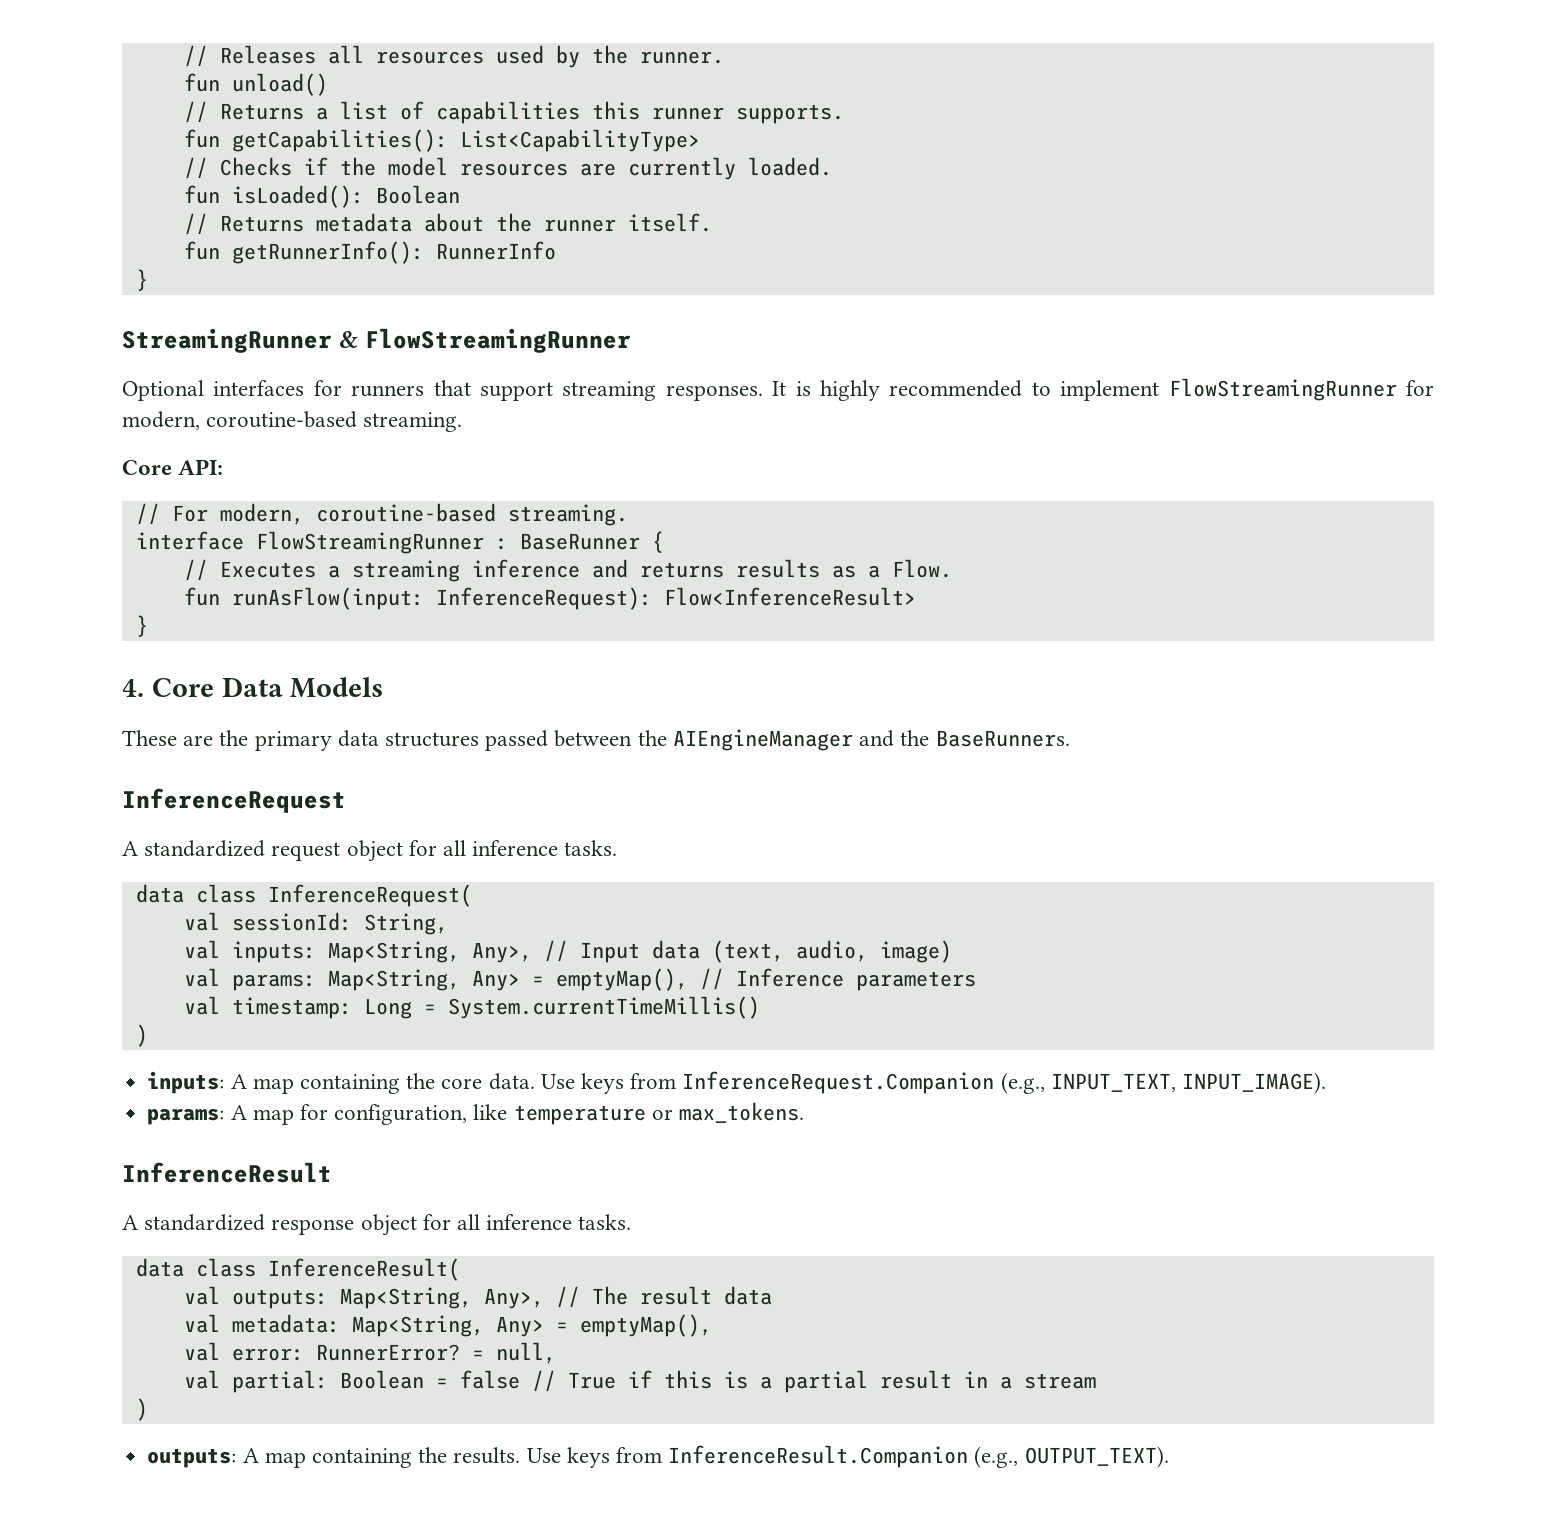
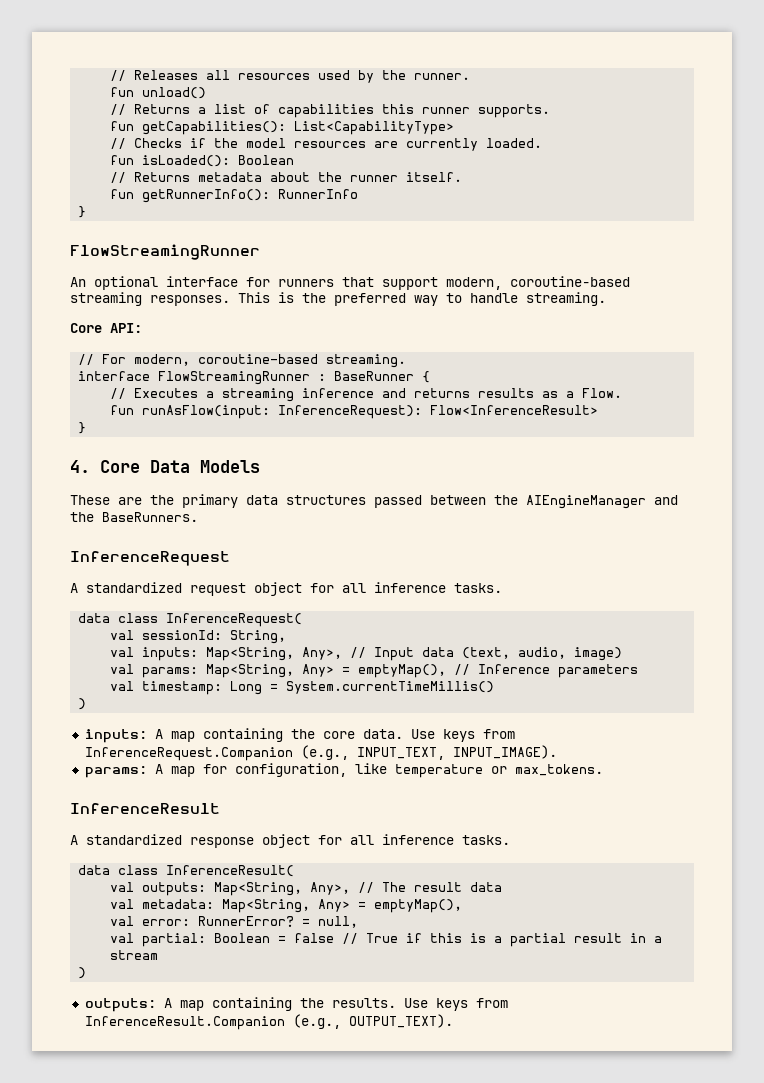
  fun getRunnerInfo(): RunnerInfo
  }
- StreamingRunner & FlowStreamingRunner
+ FlowStreamingRunner
- Optional interfaces for runners that support streaming responses. It is highly recommended to implement FlowStreamingRunner for modern, coroutine-based streaming.
+ An optional interface for runners that support modern, coroutine-based streaming responses. This is the preferred way to handle streaming.

